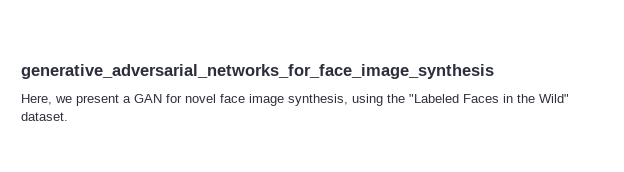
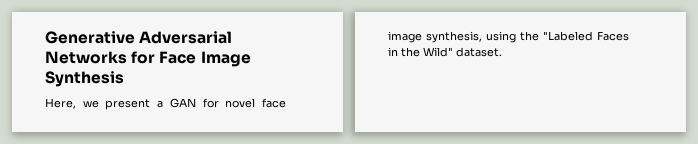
- generative_adversarial_networks_for_face_image_synthesis
+ Generative Adversarial Networks for Face Image Synthesis

